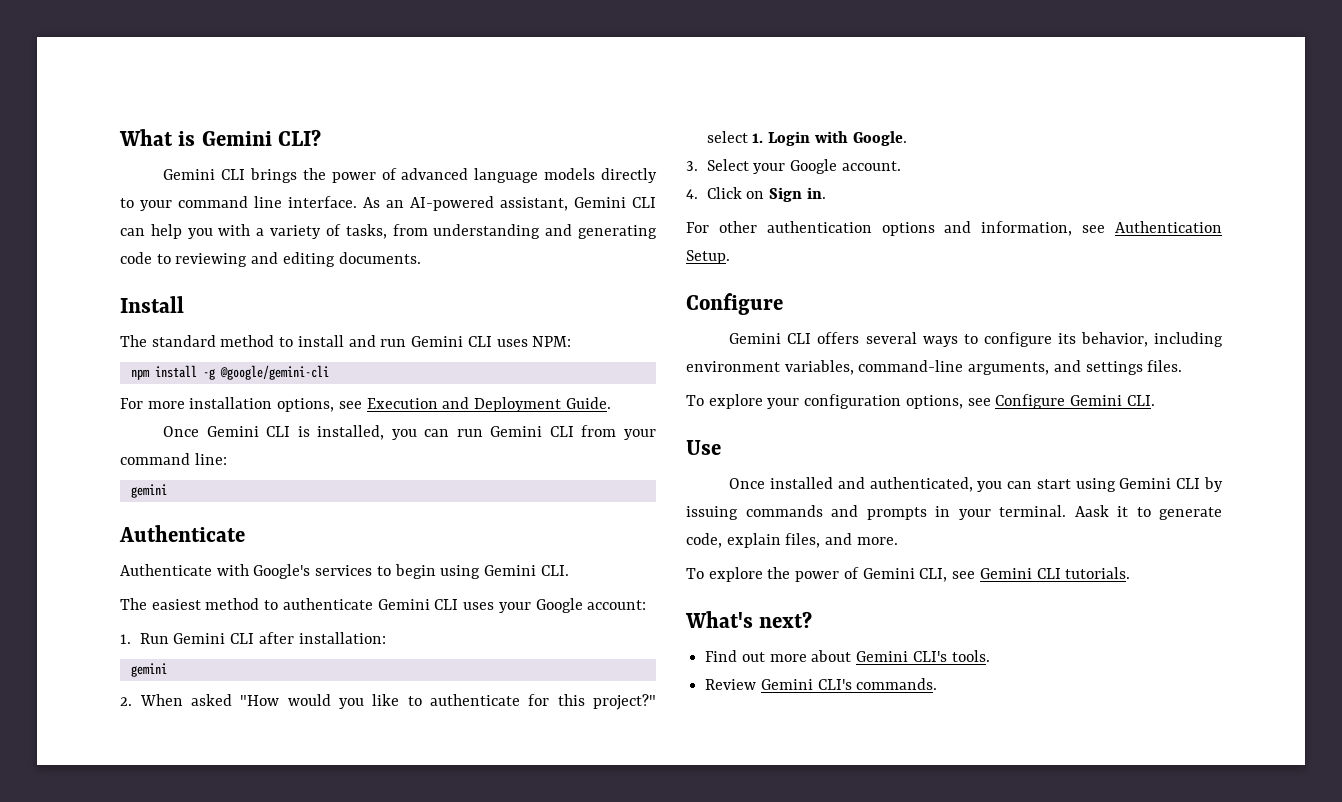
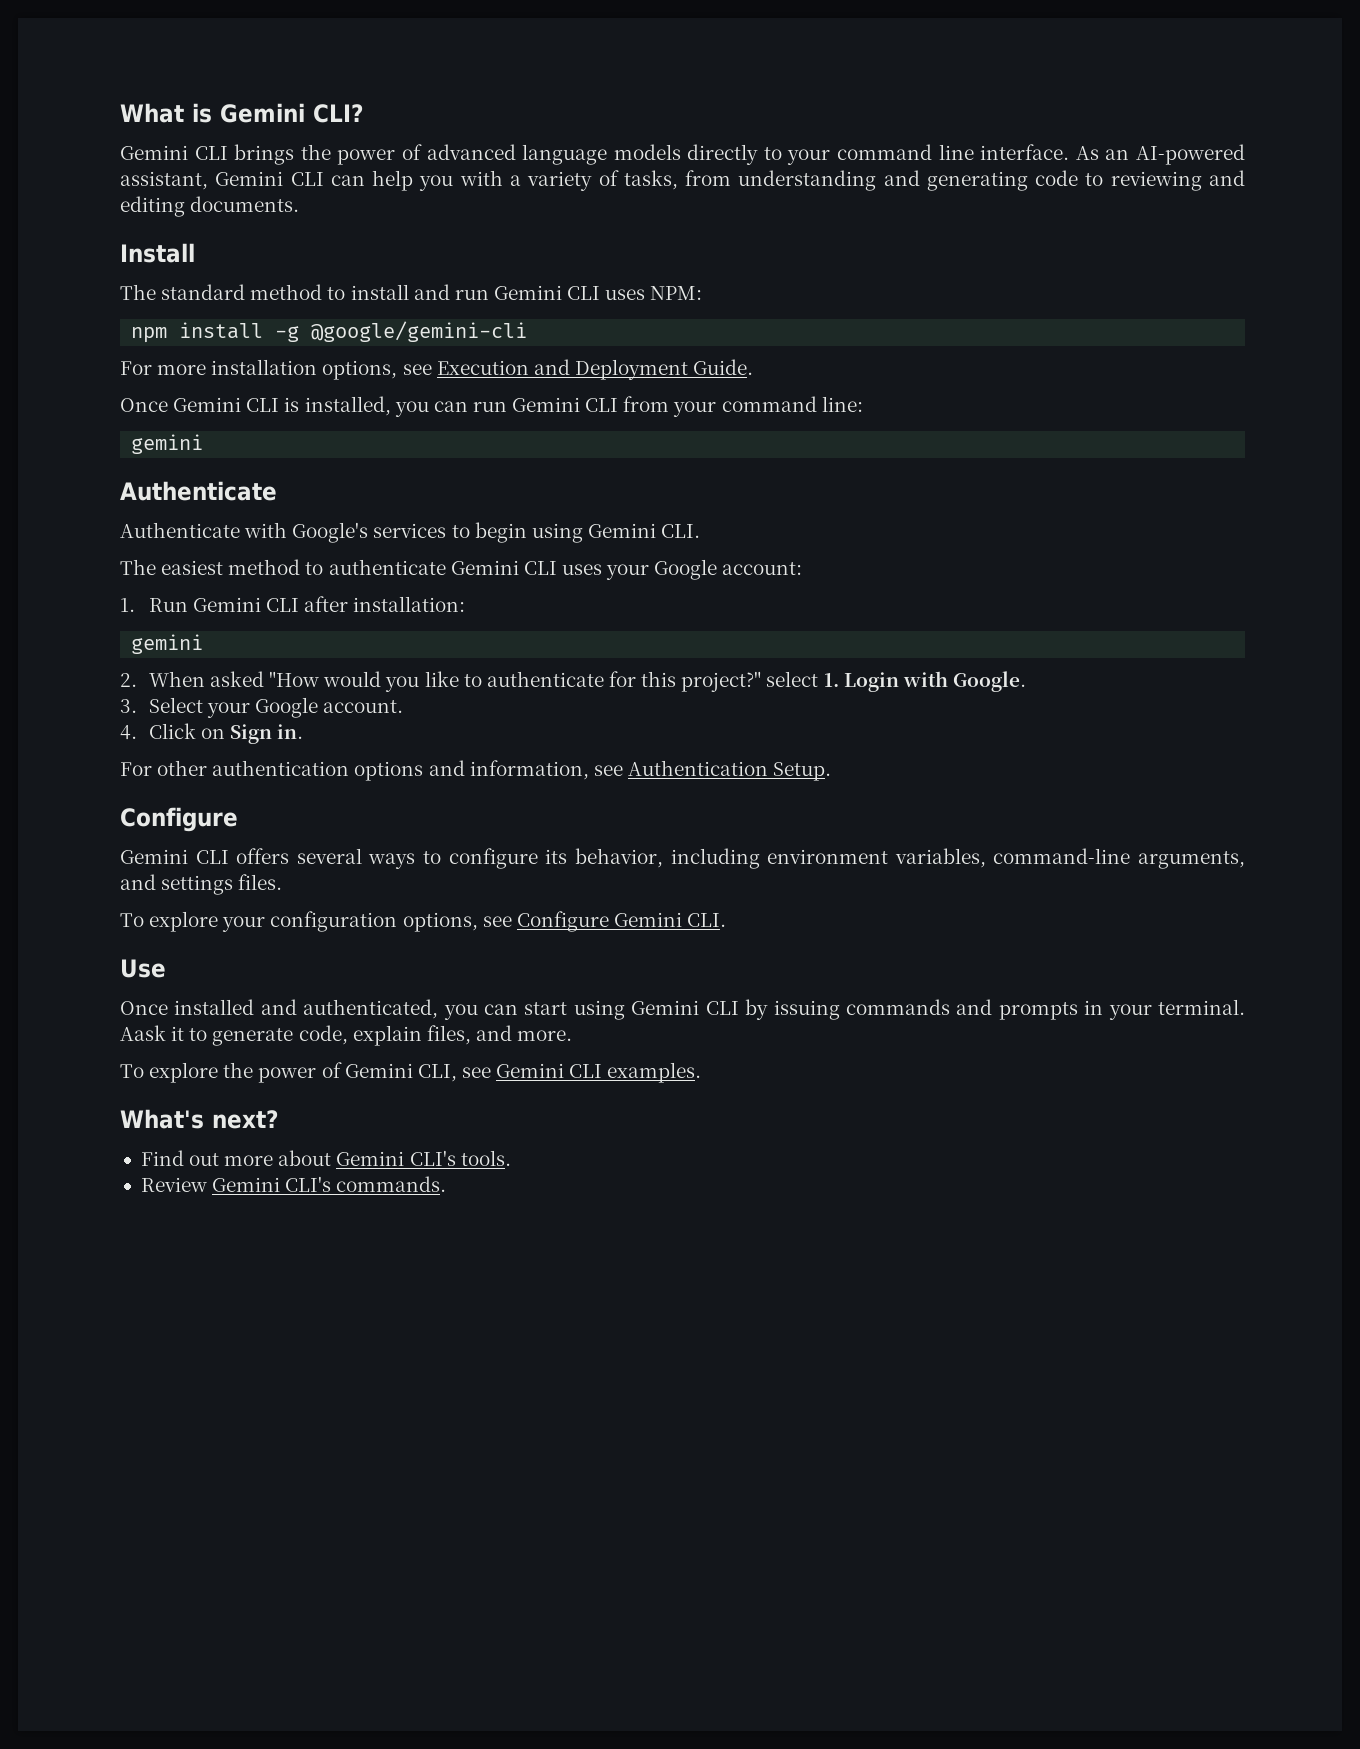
- To explore the power of Gemini CLI, see Gemini CLI tutorials.
+ To explore the power of Gemini CLI, see Gemini CLI examples.

